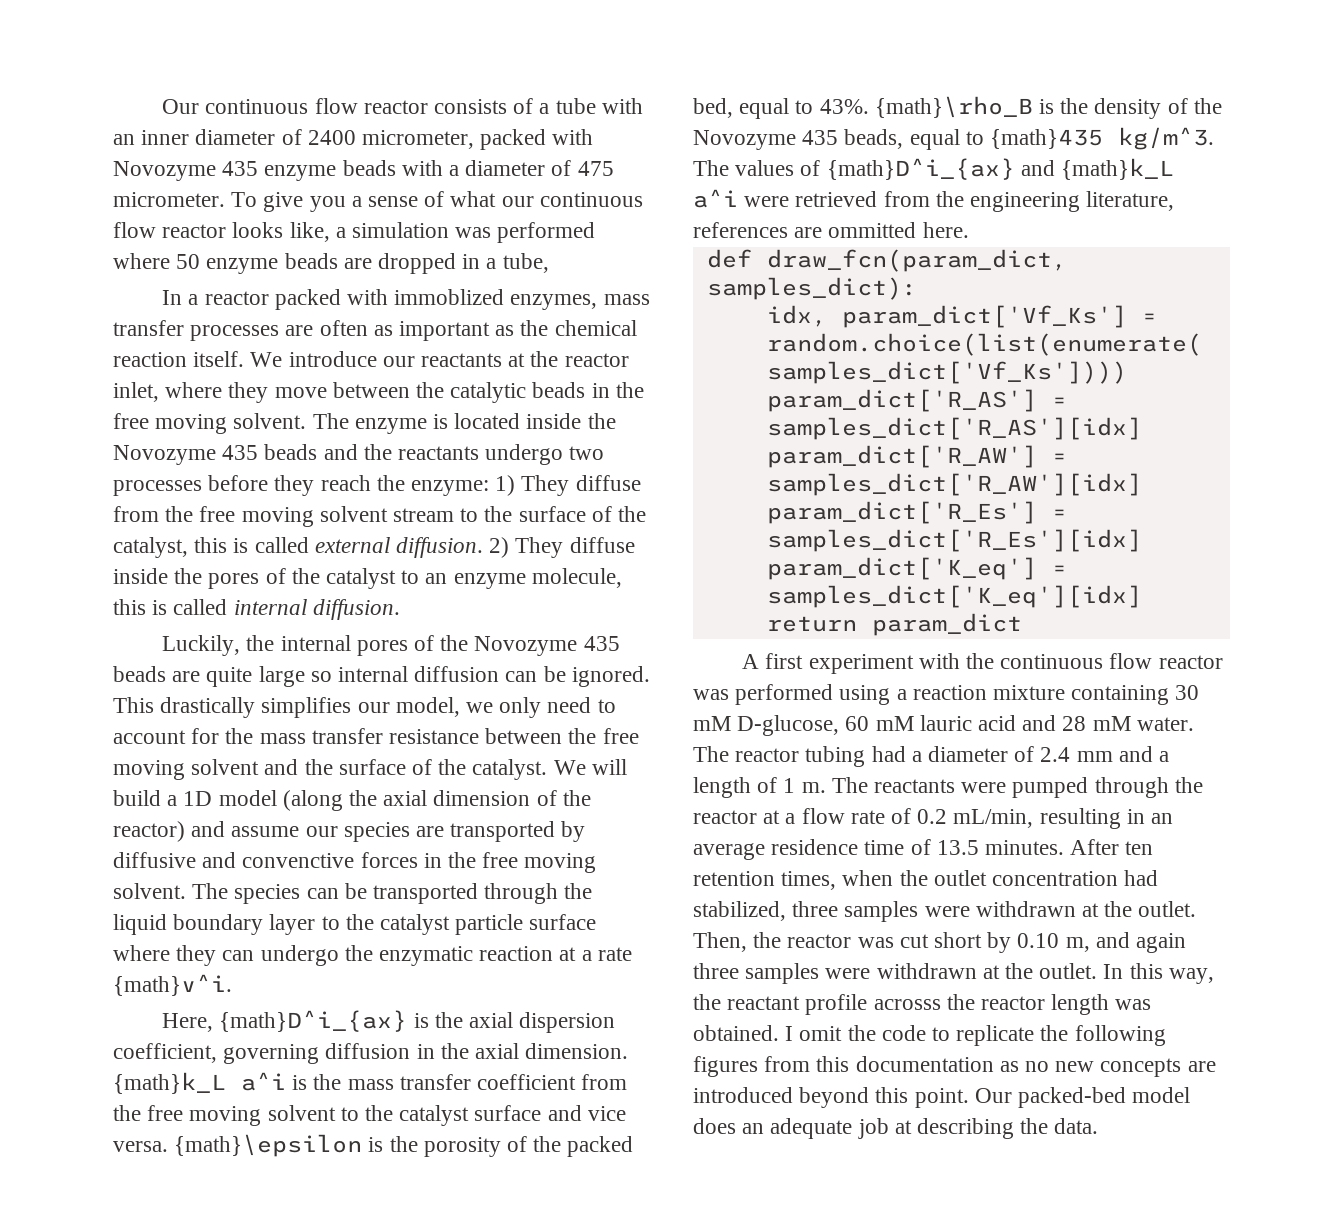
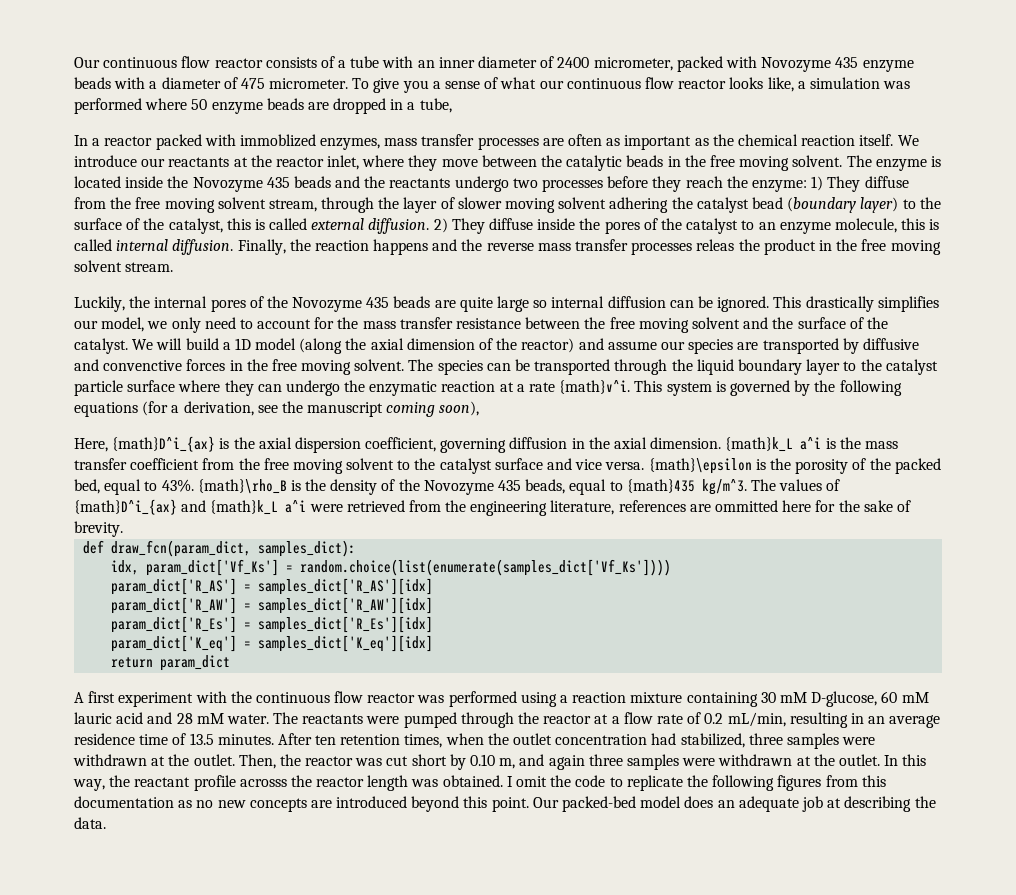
- The enzyme is located inside the Novozyme 435 beads and the reactants undergo two processes before they reach the enzyme: 1) They diffuse from the free moving solvent stream to the surface of the catalyst, this is called external diffusion.
+ The enzyme is located inside the Novozyme 435 beads and the reactants undergo two processes before they reach the enzyme: 1) They diffuse from the free moving solvent stream, through the layer of slower moving solvent adhering the catalyst bead (boundary layer) to the surface of the catalyst, this is called external diffusion.
+ Finally, the reaction happens and the reverse mass transfer processes releas the product in the free moving solvent stream.
+ This system is governed by the following equations (for a derivation, see the manuscript coming soon),
- The values of {math}D^i_{ax} and {math}k_L a^i were retrieved from the engineering literature, references are ommitted here.
+ The values of {math}D^i_{ax} and {math}k_L a^i were retrieved from the engineering literature, references are ommitted here for the sake of brevity.
- The reactor tubing had a diameter of 2.4 mm and a length of 1 m. The reactants were pumped through the reactor at a flow rate of 0.2 mL/min, resulting in an average residence time of 13.5 minutes.
+ The reactants were pumped through the reactor at a flow rate of 0.2 mL/min, resulting in an average residence time of 13.5 minutes.

